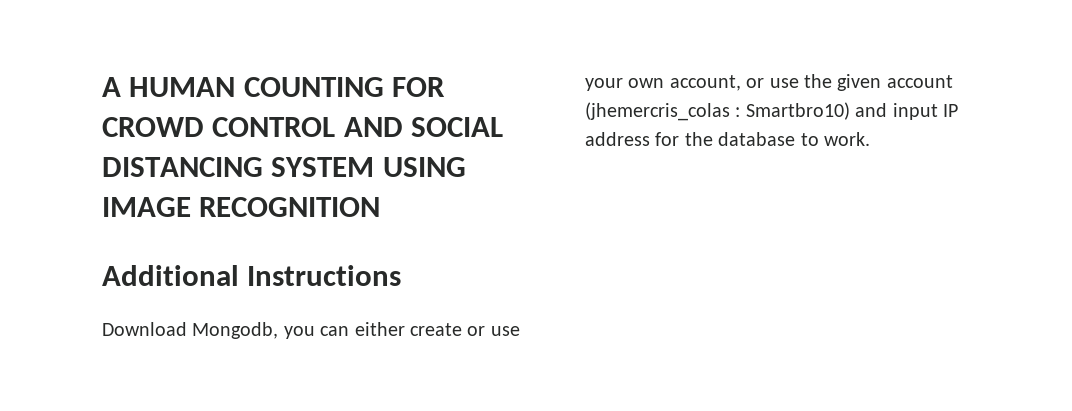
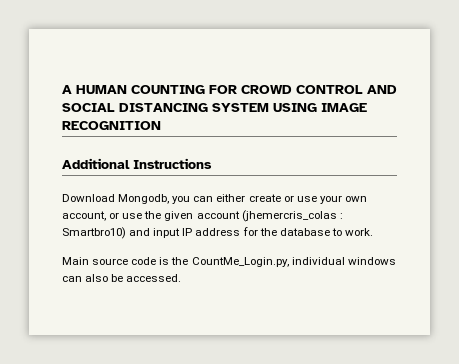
+ Main source code is the CountMe_Login.py, individual windows can also be accessed.

